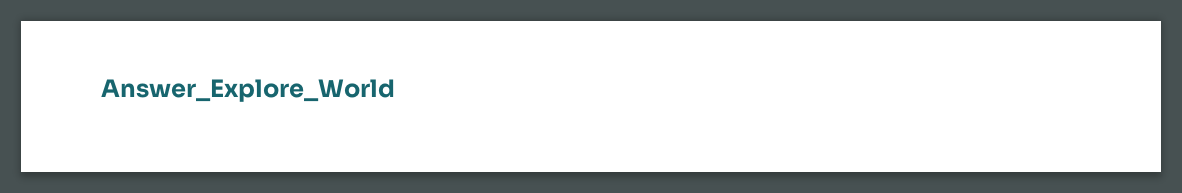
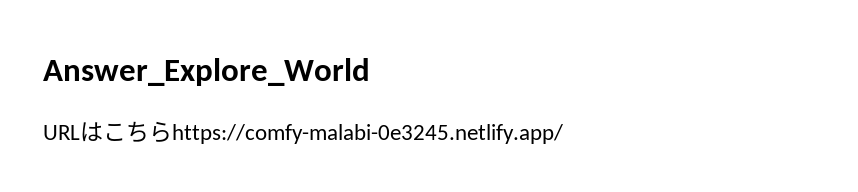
+ URLはこちらhttps://comfy-malabi-0e3245.netlify.app/

